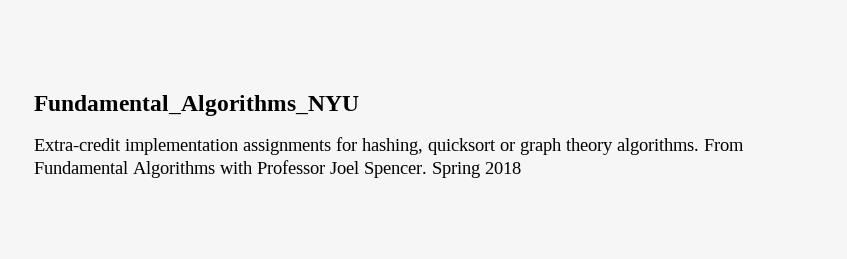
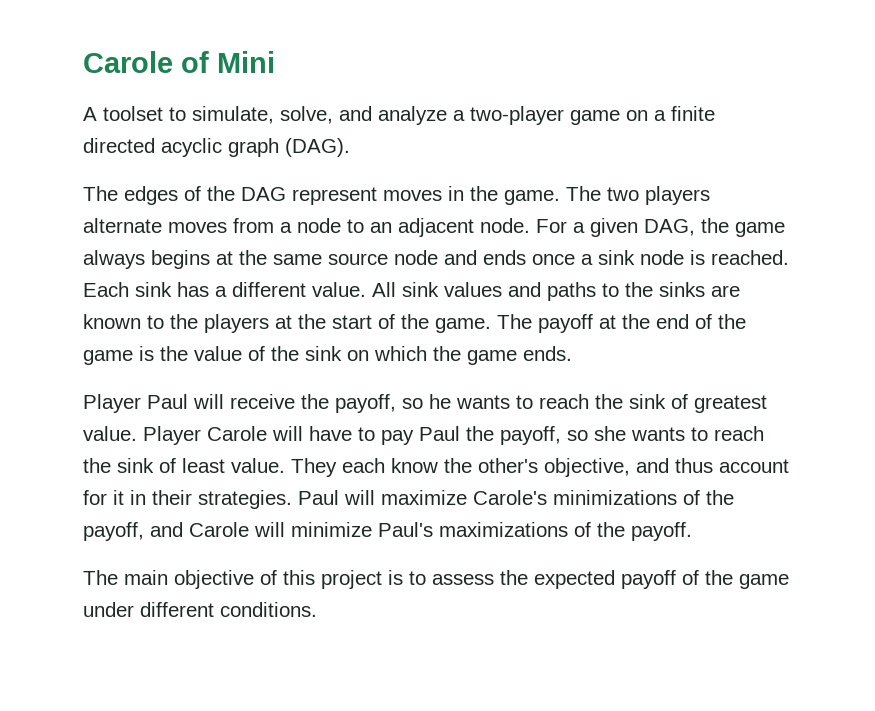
- Fundamental_Algorithms_NYU
- Extra-credit implementation assignments for hashing, quicksort or graph theory algorithms. From Fundamental Algorithms with Professor Joel Spencer. Spring 2018
+ Carole of Mini
+ A toolset to simulate, solve, and analyze a two-player game on a finite directed acyclic graph (DAG).
+ The edges of the DAG represent moves in the game. The two players alternate moves from a node to an adjacent node. For a given DAG, the game always begins at the same source node and ends once a sink node is reached. Each sink has a different value. All sink values and paths to the sinks are known to the players at the start of the game. The payoff at the end of the game is the value of the sink on which the game ends.
+ Player Paul will receive the payoff, so he wants to reach the sink of greatest value. Player Carole will have to pay Paul the payoff, so she wants to reach the sink of least value. They each know the other's objective, and thus account for it in their strategies. Paul will maximize Carole's minimizations of the payoff, and Carole will minimize Paul's maximizations of the payoff.
+ The main objective of this project is to assess the expected payoff of the game under different conditions.

